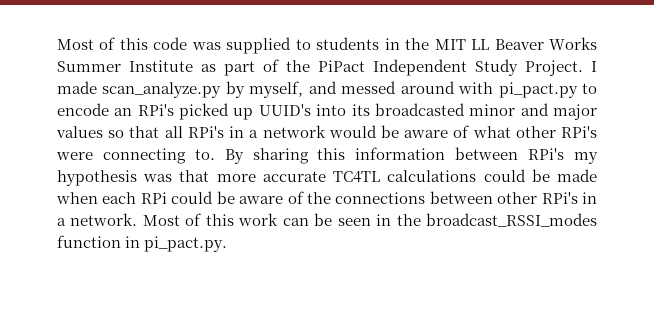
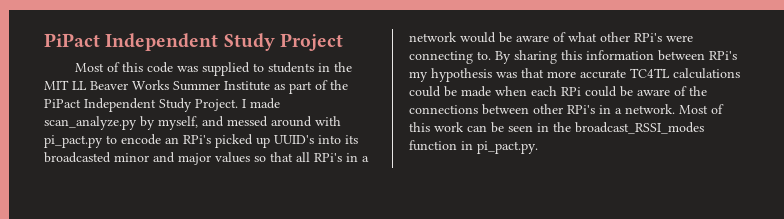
+ PiPact Independent Study Project

